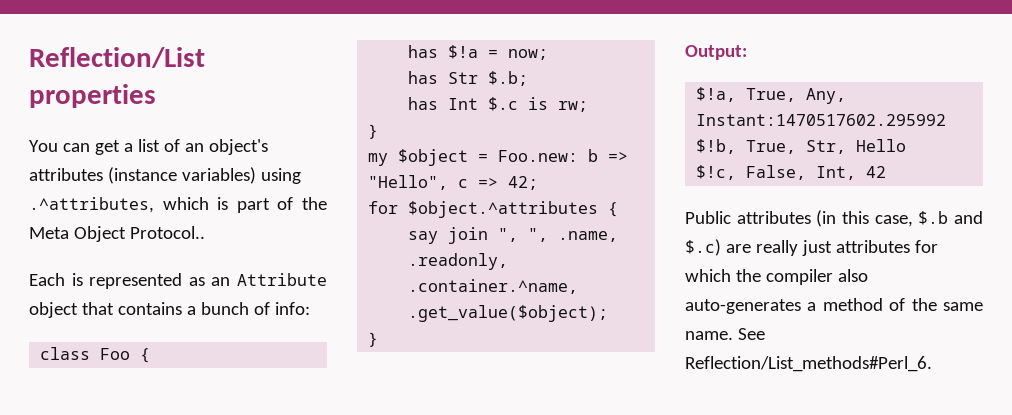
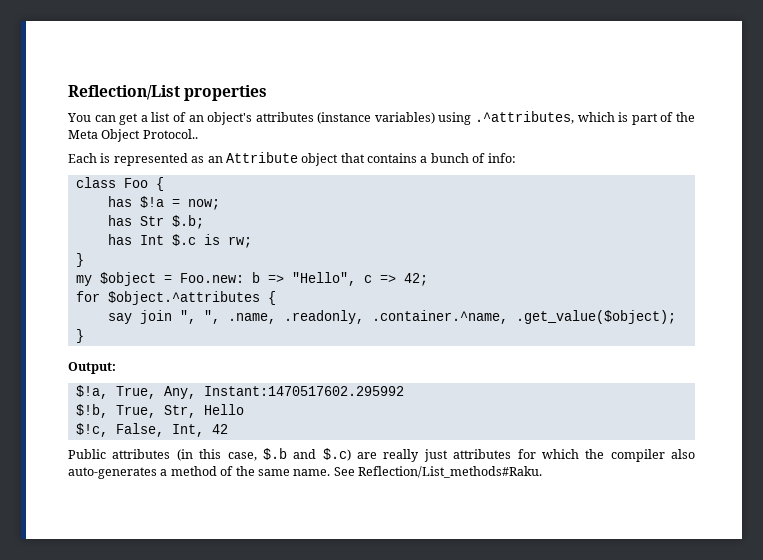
- See Reflection/List_methods#Perl_6.
+ See Reflection/List_methods#Raku.

